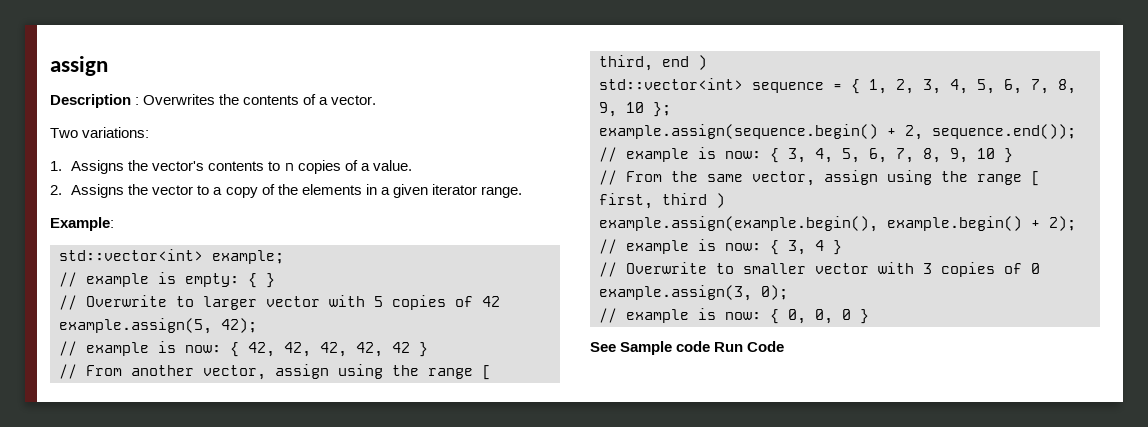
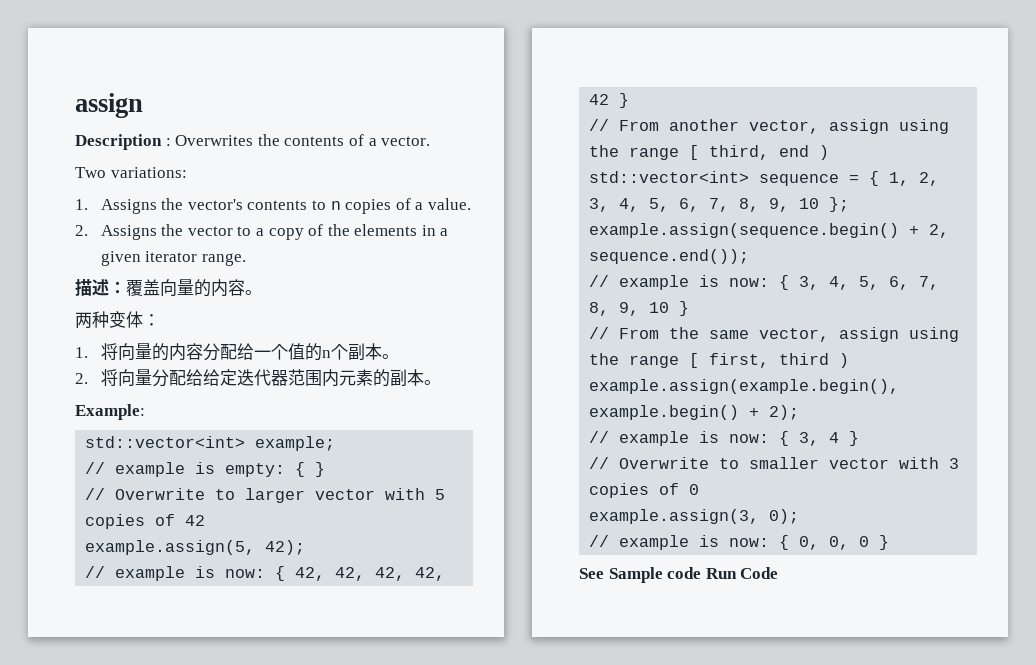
+ 描述：覆盖向量的内容。
+ 两种变体：
+ 1.将向量的内容分配给一个值的n个副本。
+ 2.将向量分配给给定迭代器范围内元素的副本。

